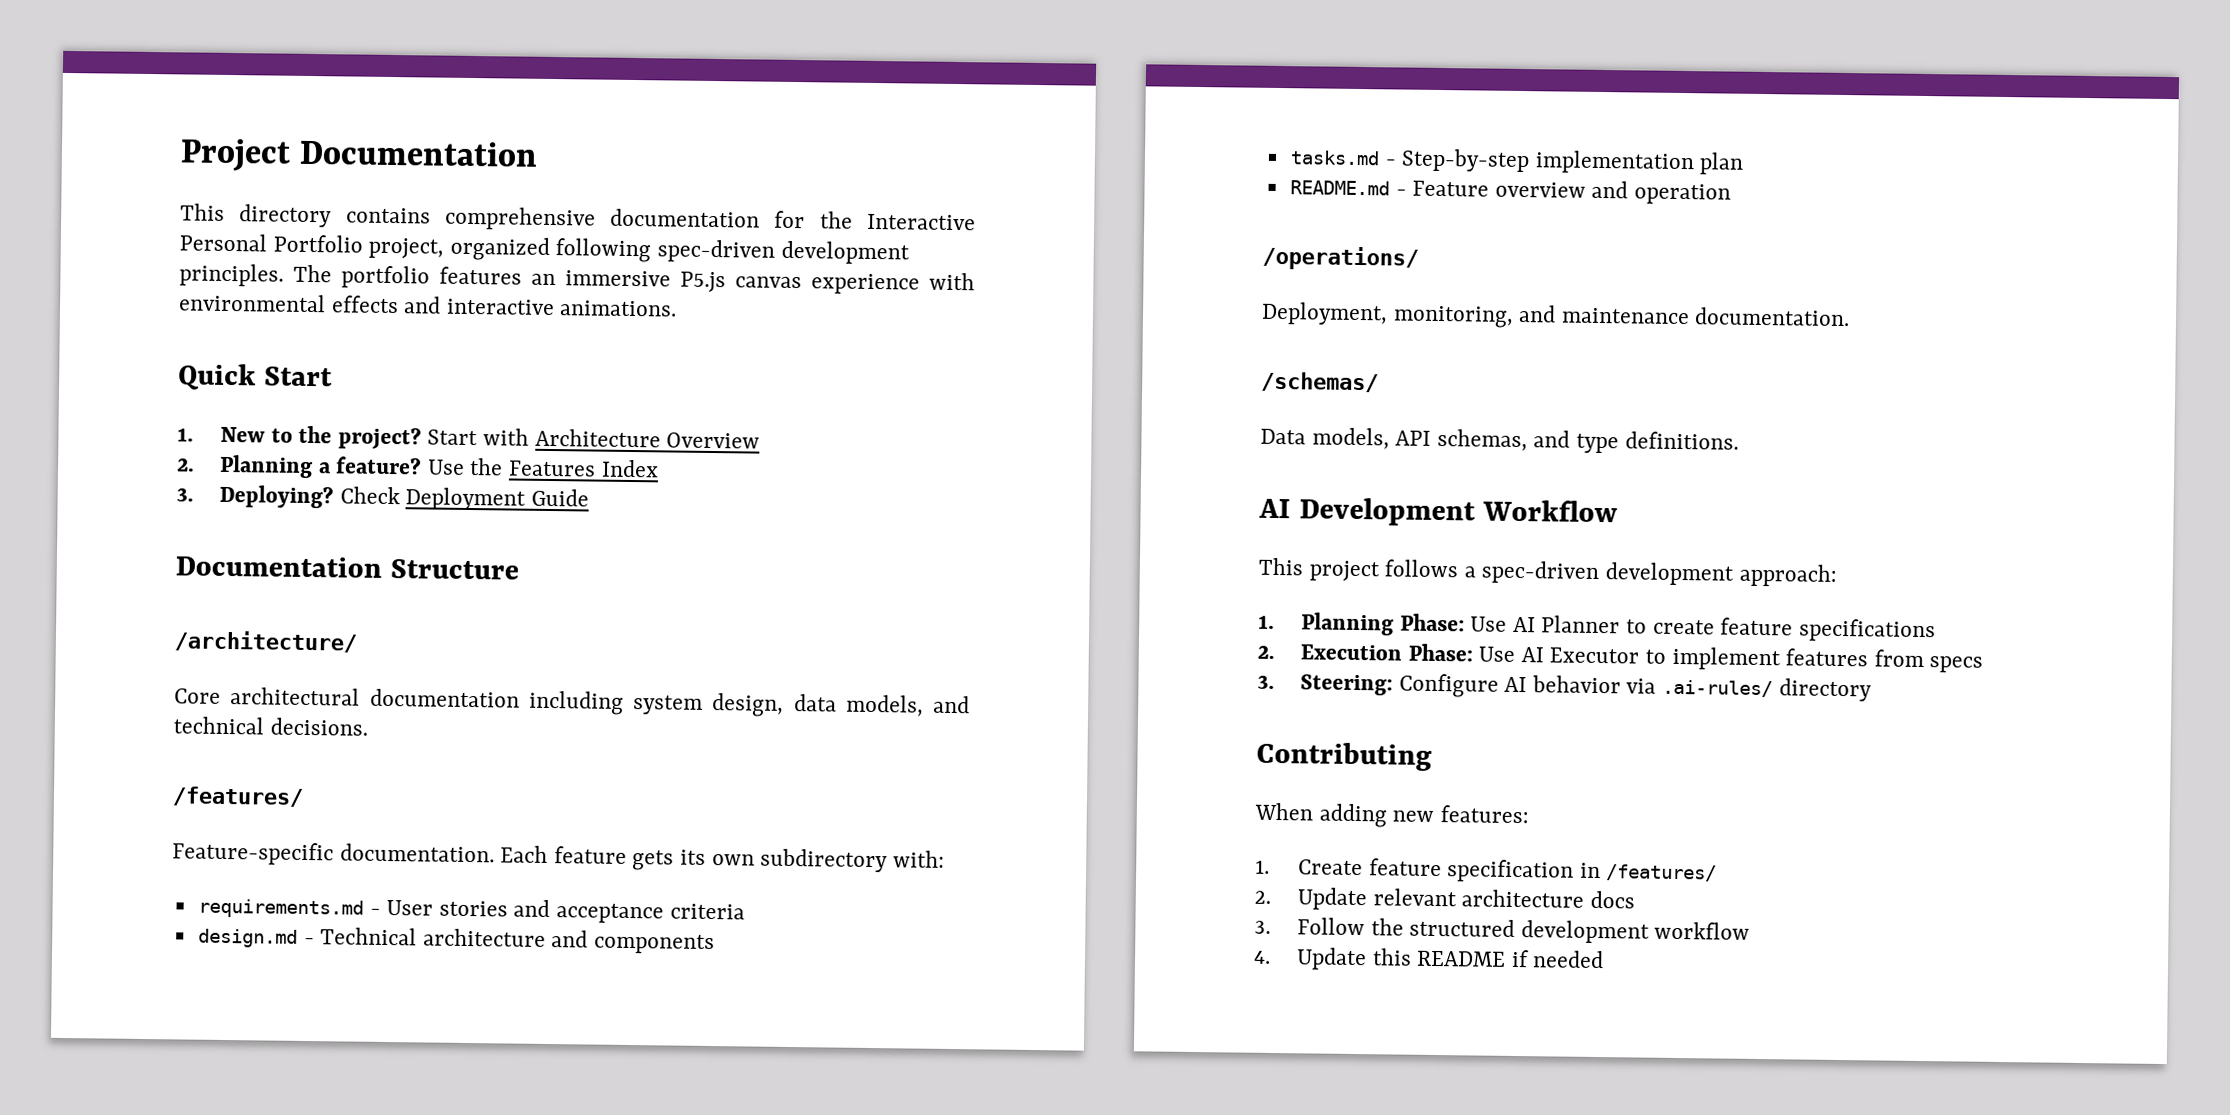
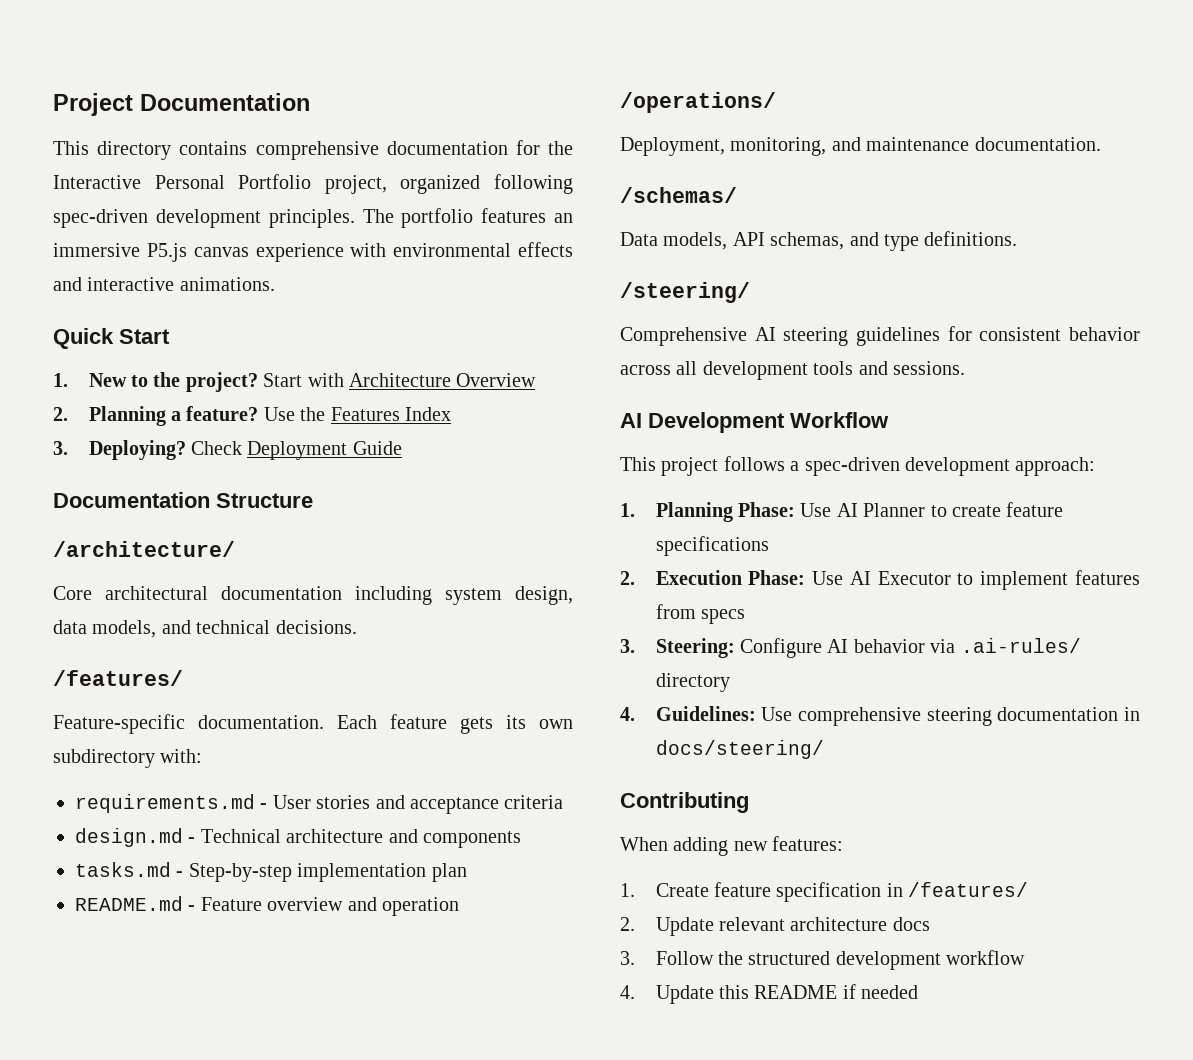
+ /steering/
+ Comprehensive AI steering guidelines for consistent behavior across all development tools and sessions.
+ 4. Guidelines: Use comprehensive steering documentation in docs/steering/

